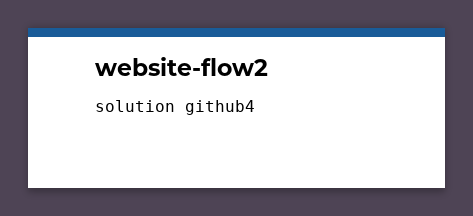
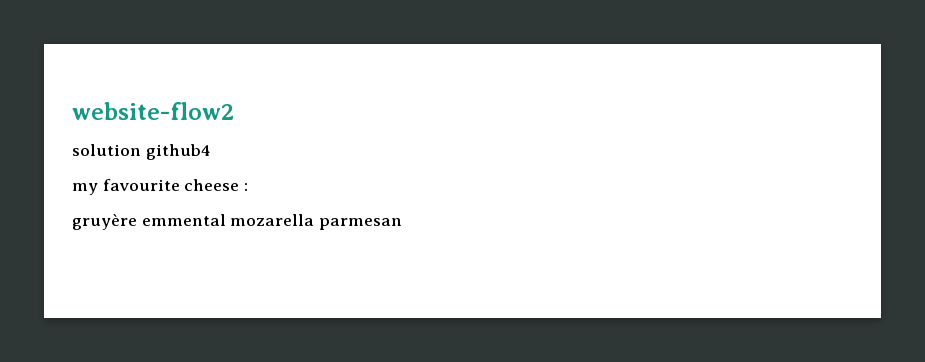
+ my favourite cheese :
+ gruyère emmental mozarella parmesan

